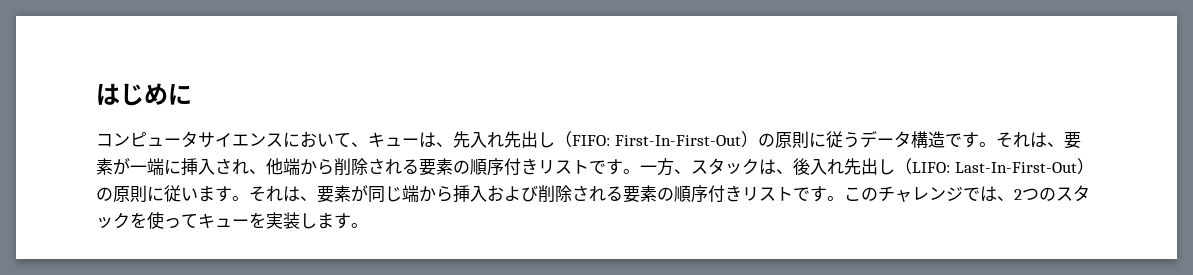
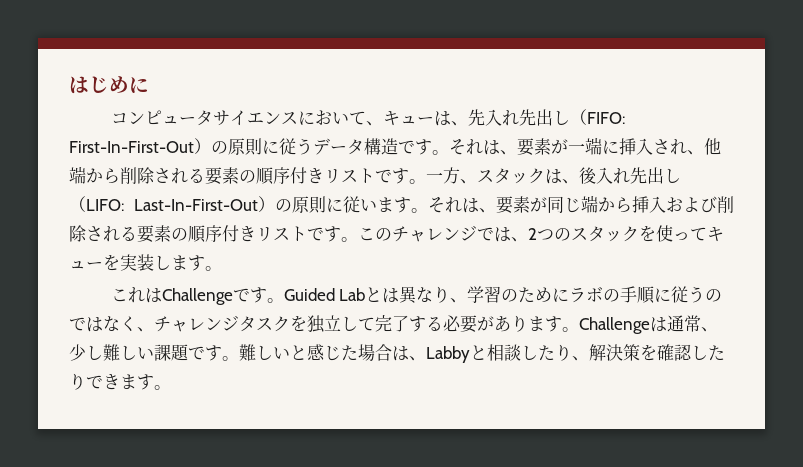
+ これはChallengeです。Guided Labとは異なり、学習のためにラボの手順に従うのではなく、チャレンジタスクを独立して完了する必要があります。Challengeは通常、少し難しい課題です。難しいと感じた場合は、Labbyと相談したり、解決策を確認したりできます。

